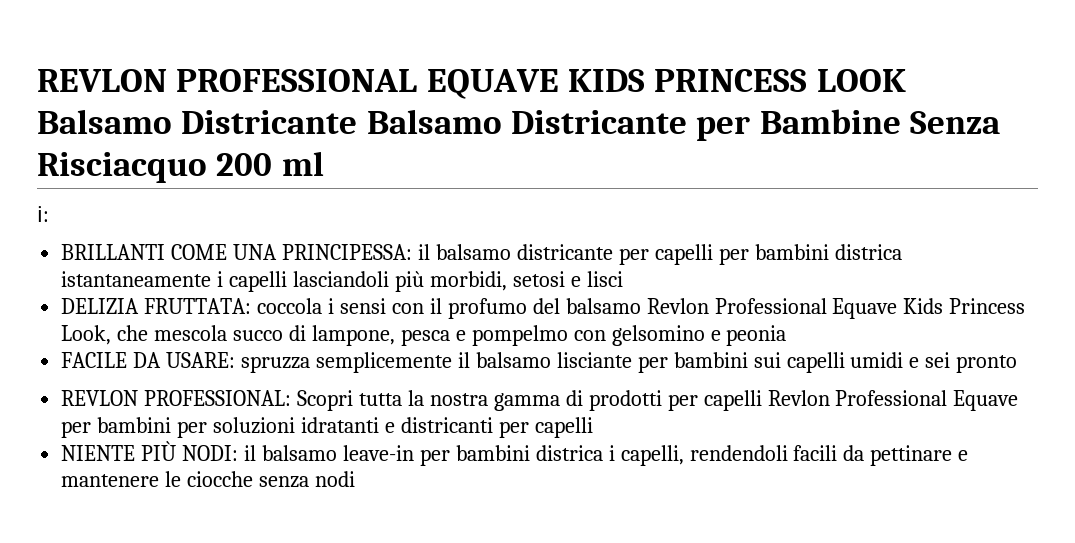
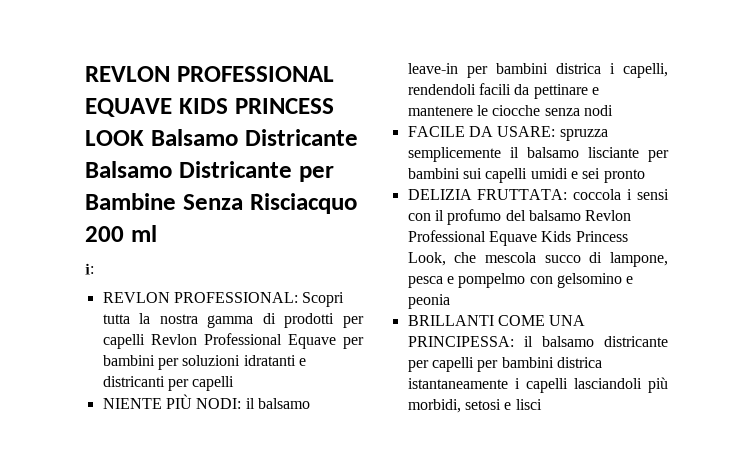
- BRILLANTI COME UNA PRINCIPESSA: il balsamo districante per capelli per bambini districa istantaneamente i capelli lasciandoli più morbidi, setosi e lisci
- DELIZIA FRUTTATA: coccola i sensi con il profumo del balsamo Revlon Professional Equave Kids Princess Look, che mescola succo di lampone, pesca e pompelmo con gelsomino e peonia
- FACILE DA USARE: spruzza semplicemente il balsamo lisciante per bambini sui capelli umidi e sei pronto
+ FACILE DA USARE: spruzza semplicemente il balsamo lisciante per bambini sui capelli umidi e sei pronto
+ DELIZIA FRUTTATA: coccola i sensi con il profumo del balsamo Revlon Professional Equave Kids Princess Look, che mescola succo di lampone, pesca e pompelmo con gelsomino e peonia
+ BRILLANTI COME UNA PRINCIPESSA: il balsamo districante per capelli per bambini districa istantaneamente i capelli lasciandoli più morbidi, setosi e lisci

